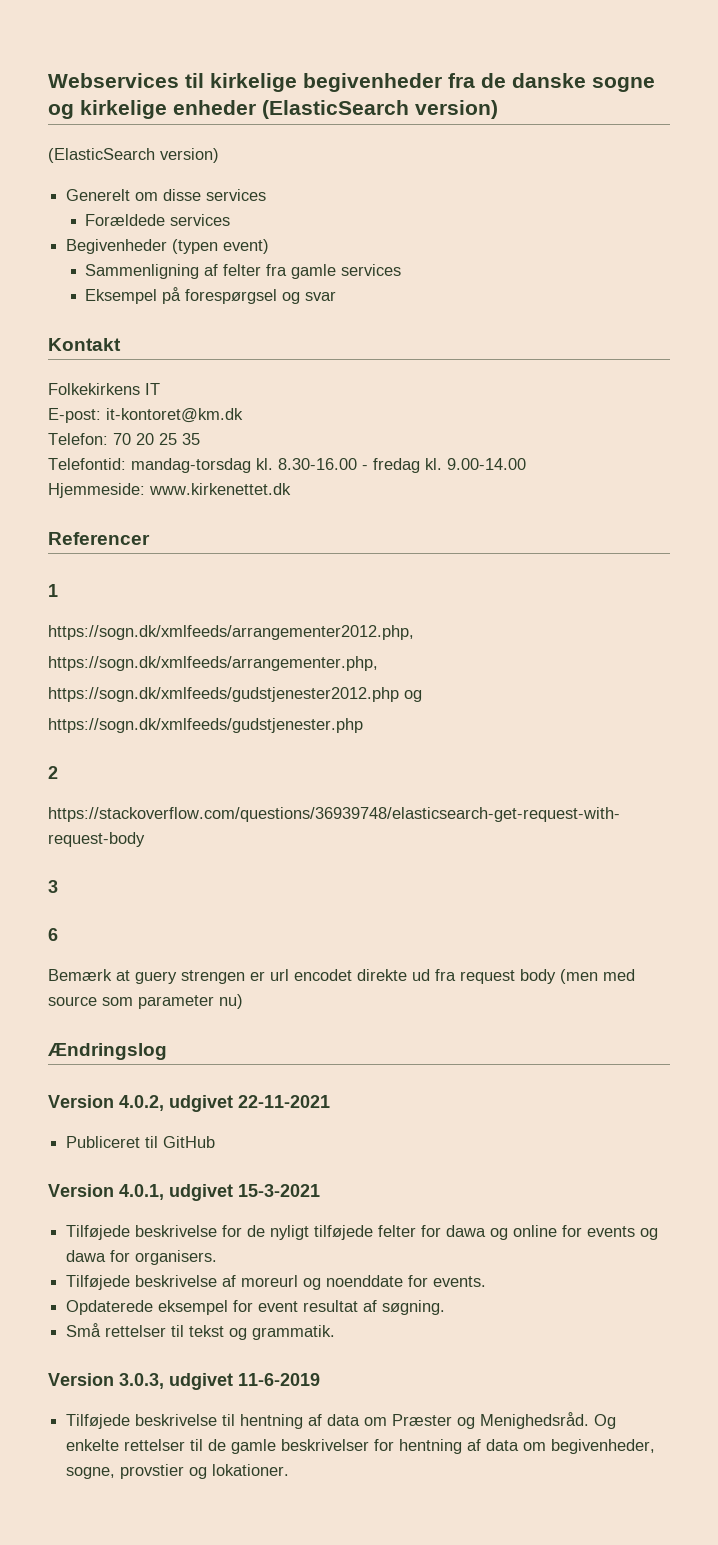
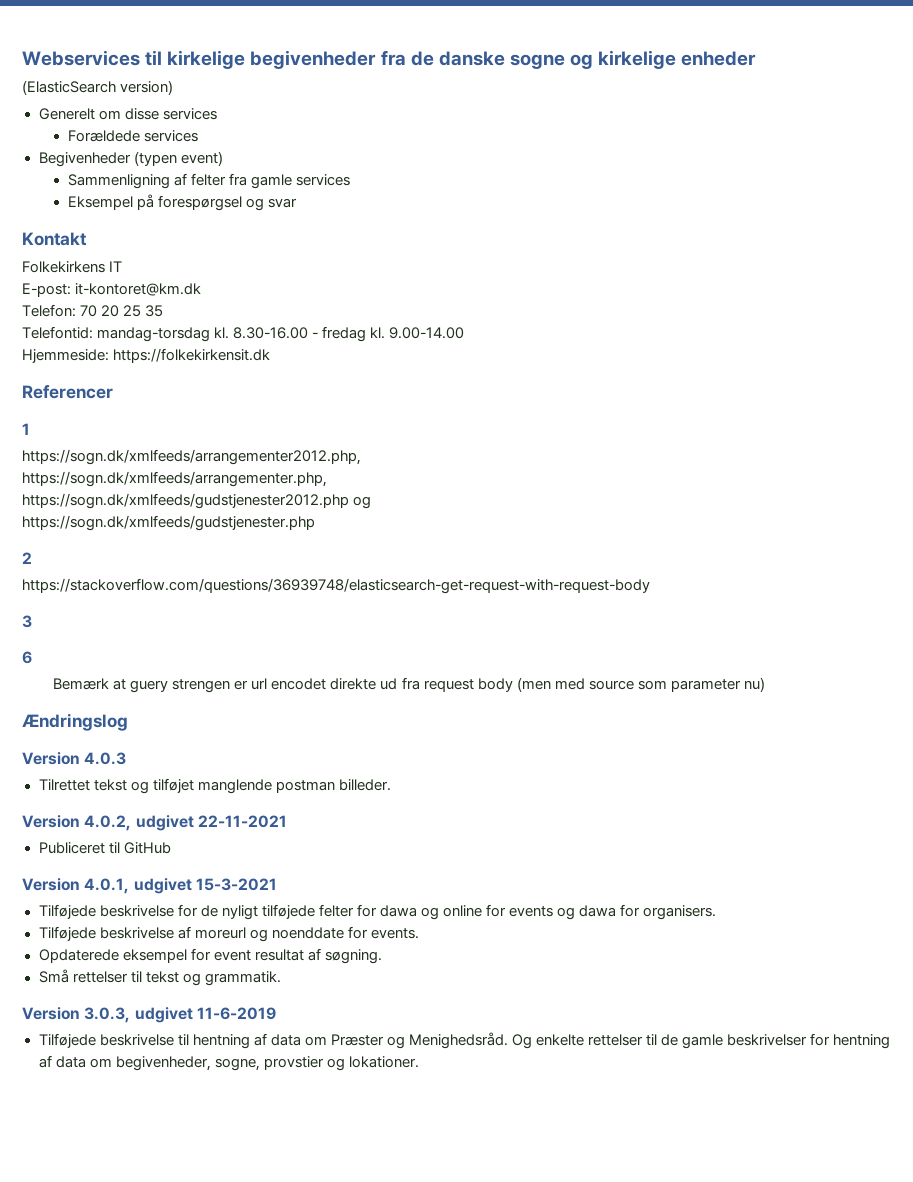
- Webservices til kirkelige begivenheder fra de danske sogne og kirkelige enheder (ElasticSearch version)
+ Webservices til kirkelige begivenheder fra de danske sogne og kirkelige enheder
- Hjemmeside: www.kirkenettet.dk
+ Hjemmeside: https://folkekirkensit.dk
+ Version 4.0.3
+ Tilrettet tekst og tilføjet manglende postman billeder.

